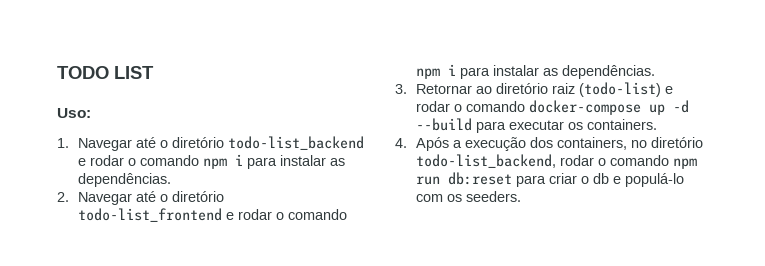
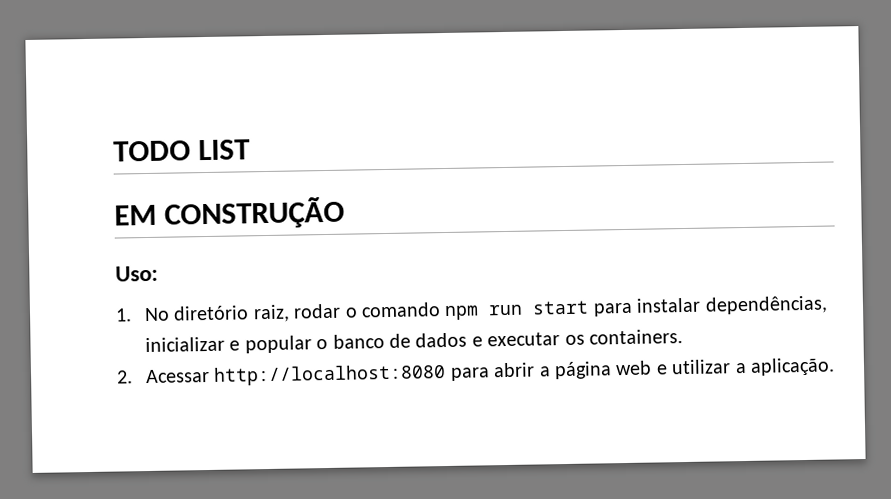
+ EM CONSTRUÇÃO
- 1. Navegar até o diretório todo-list_backend e rodar o comando npm i para instalar as dependências.
- 2. Navegar até o diretório todo-list_frontend e rodar o comando npm i para instalar as dependências.
- 3. Retornar ao diretório raiz (todo-list) e rodar o comando docker-compose up -d --build para executar os containers.
- 4. Após a execução dos containers, no diretório todo-list_backend, rodar o comando npm run db:reset para criar o db e populá-lo com os seeders.
+ 1. No diretório raiz, rodar o comando npm run start para instalar dependências, inicializar e popular o banco de dados e executar os containers.
+ 2. Acessar http://localhost:8080 para abrir a página web e utilizar a aplicação.

